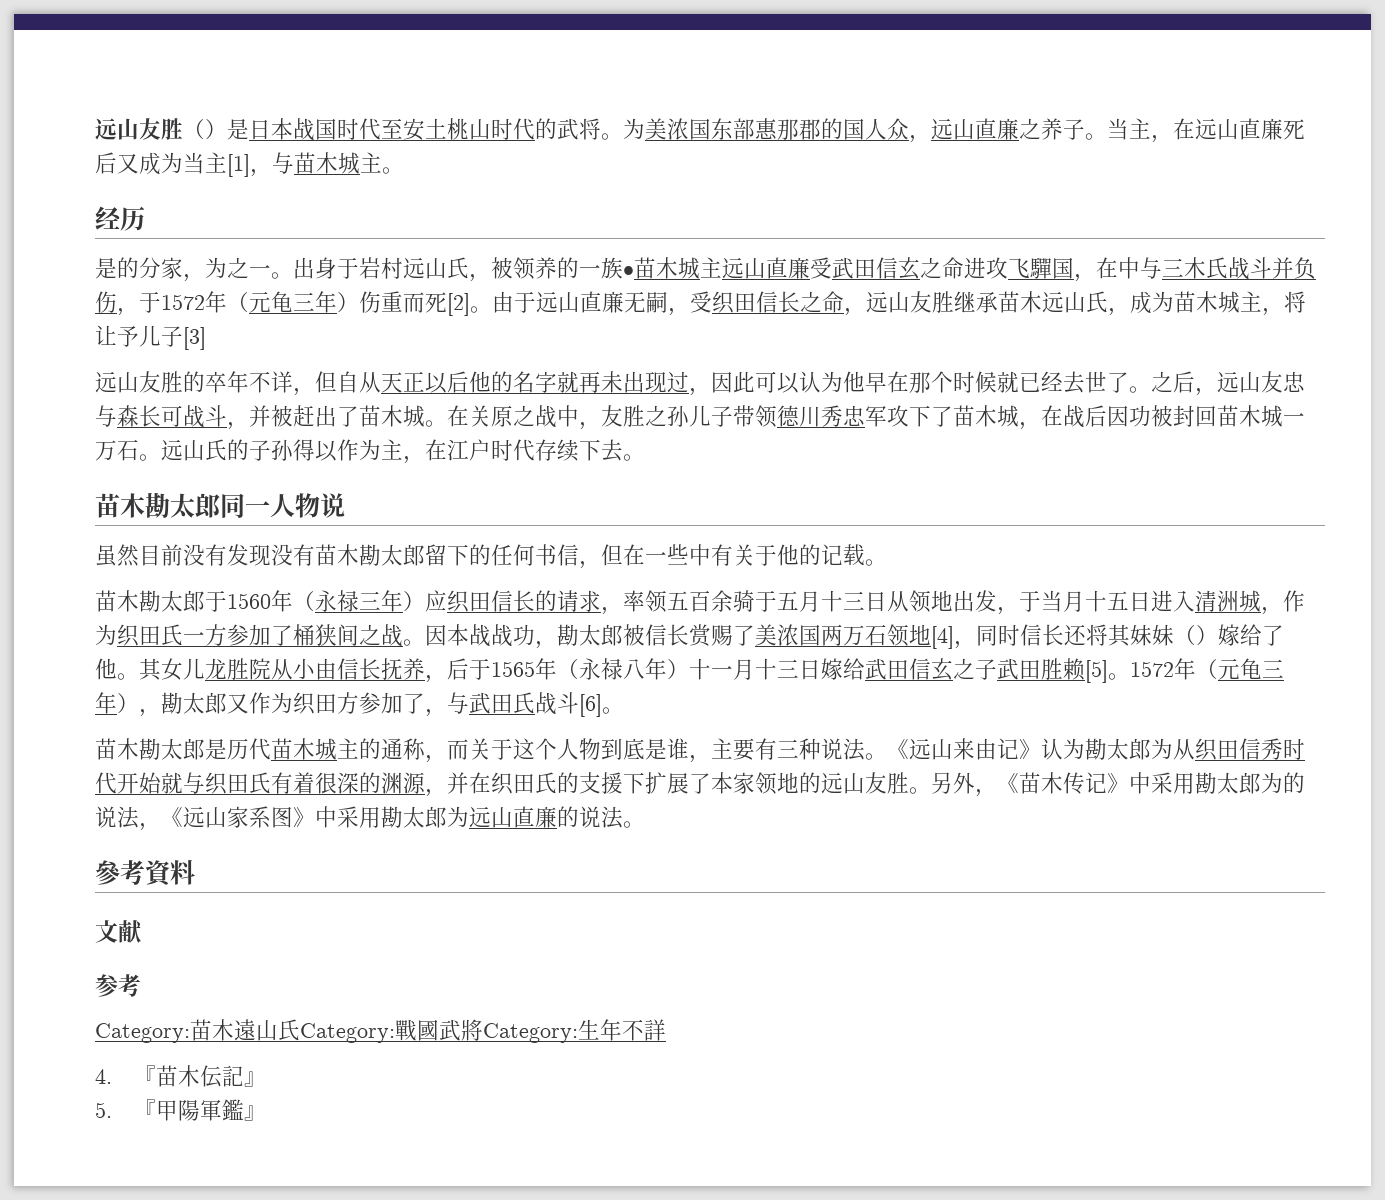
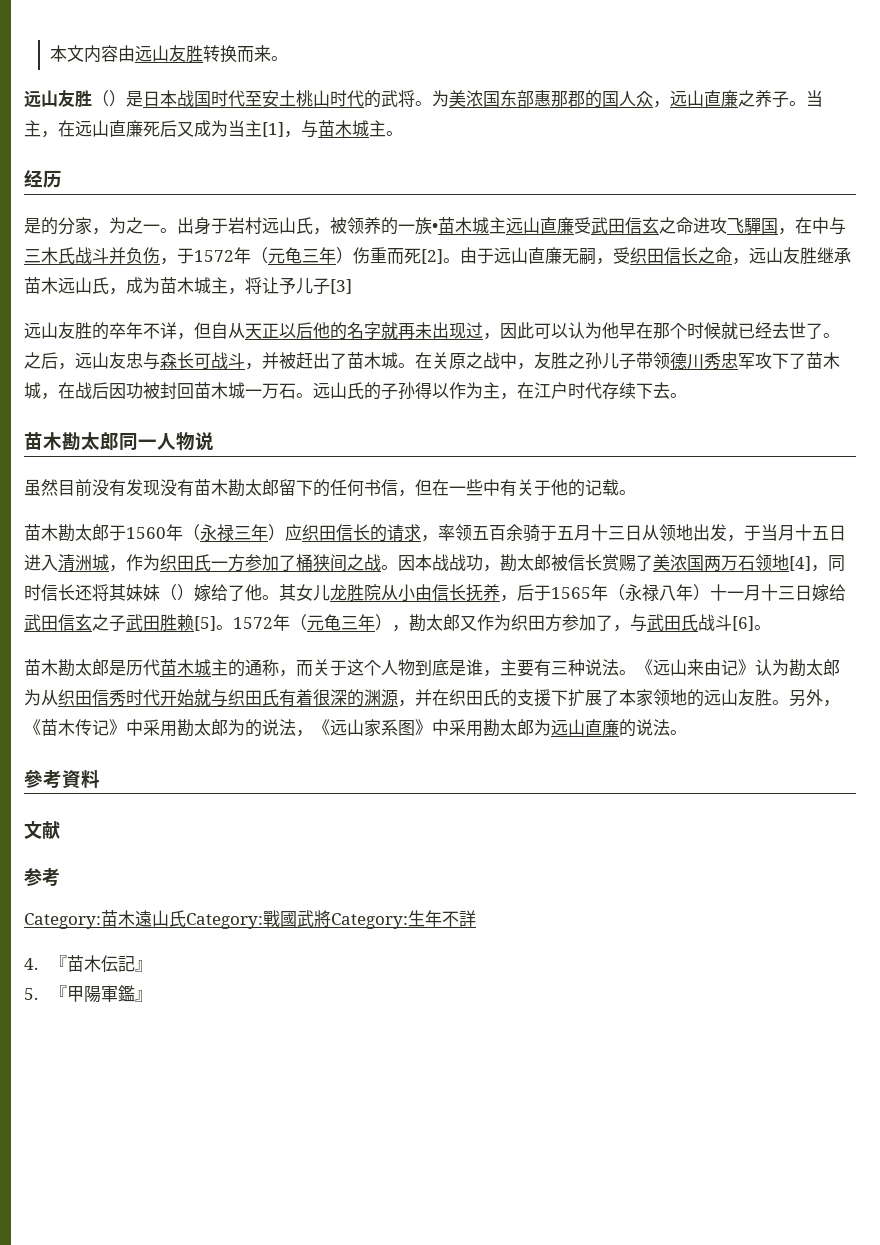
+ 本文内容由远山友胜转换而来。

